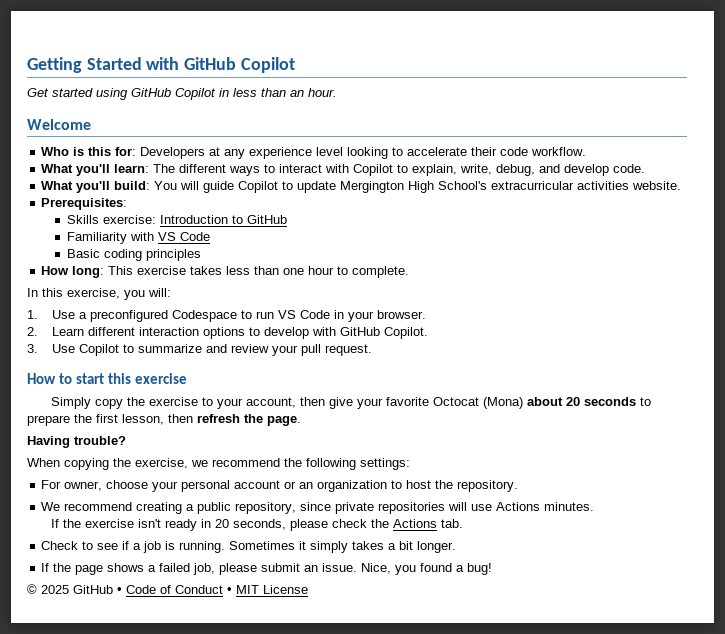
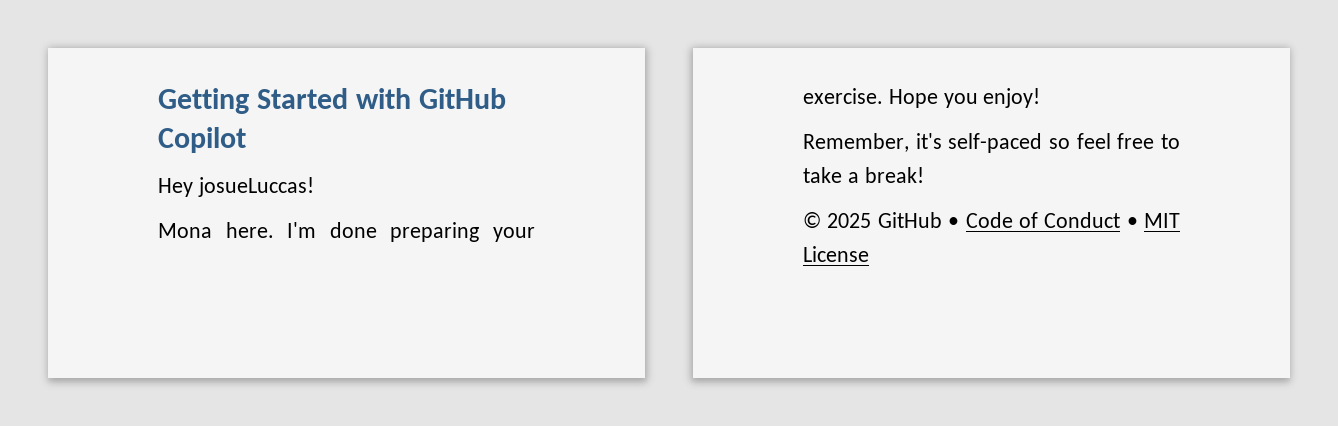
- Get started using GitHub Copilot in less than an hour.
- Welcome
- Who is this for: Developers at any experience level looking to accelerate their code workflow.
- What you'll learn: The different ways to interact with Copilot to explain, write, debug, and develop code.
- What you'll build: You will guide Copilot to update Mergington High School's extracurricular activities website.
- Prerequisites:
- Skills exercise: Introduction to GitHub
- Familiarity with VS Code
- Basic coding principles
- How long: This exercise takes less than one hour to complete.
- In this exercise, you will:
- 1. Use a preconfigured Codespace to run VS Code in your browser.
- 2. Learn different interaction options to develop with GitHub Copilot.
- 3. Use Copilot to summarize and review your pull request.
- How to start this exercise
- Simply copy the exercise to your account, then give your favorite Octocat (Mona) about 20 seconds to prepare the first lesson, then refresh the page.
- Having trouble?
- When copying the exercise, we recommend the following settings:
- For owner, choose your personal account or an organization to host the repository.
- We recommend creating a public repository, since private repositories will use Actions minutes.
- If the exercise isn't ready in 20 seconds, please check the Actions tab.
- Check to see if a job is running. Sometimes it simply takes a bit longer.
- If the page shows a failed job, please submit an issue. Nice, you found a bug!
+ Hey josueLuccas!
+ Mona here. I'm done preparing your exercise. Hope you enjoy!
+ Remember, it's self-paced so feel free to take a break!

